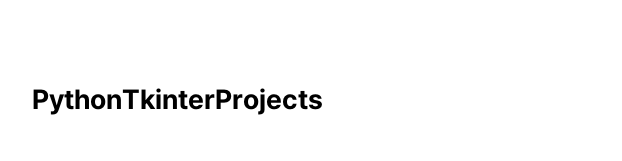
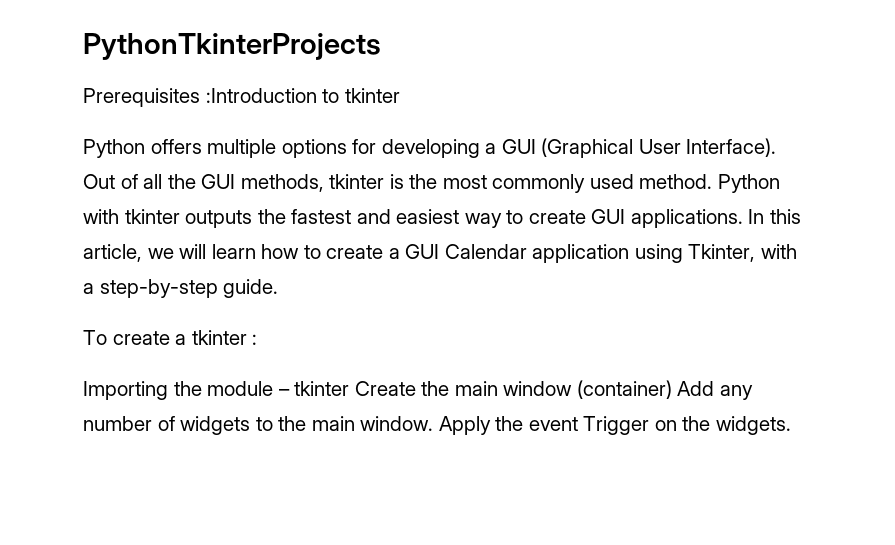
+ Prerequisites :Introduction to tkinter
+ Python offers multiple options for developing a GUI (Graphical User Interface). Out of all the GUI methods, tkinter is the most commonly used method. Python with tkinter outputs the fastest and easiest way to create GUI applications. In this article, we will learn how to create a GUI Calendar application using Tkinter, with a step-by-step guide.
+ To create a tkinter :
+ Importing the module – tkinter Create the main window (container) Add any number of widgets to the main window. Apply the event Trigger on the widgets.

